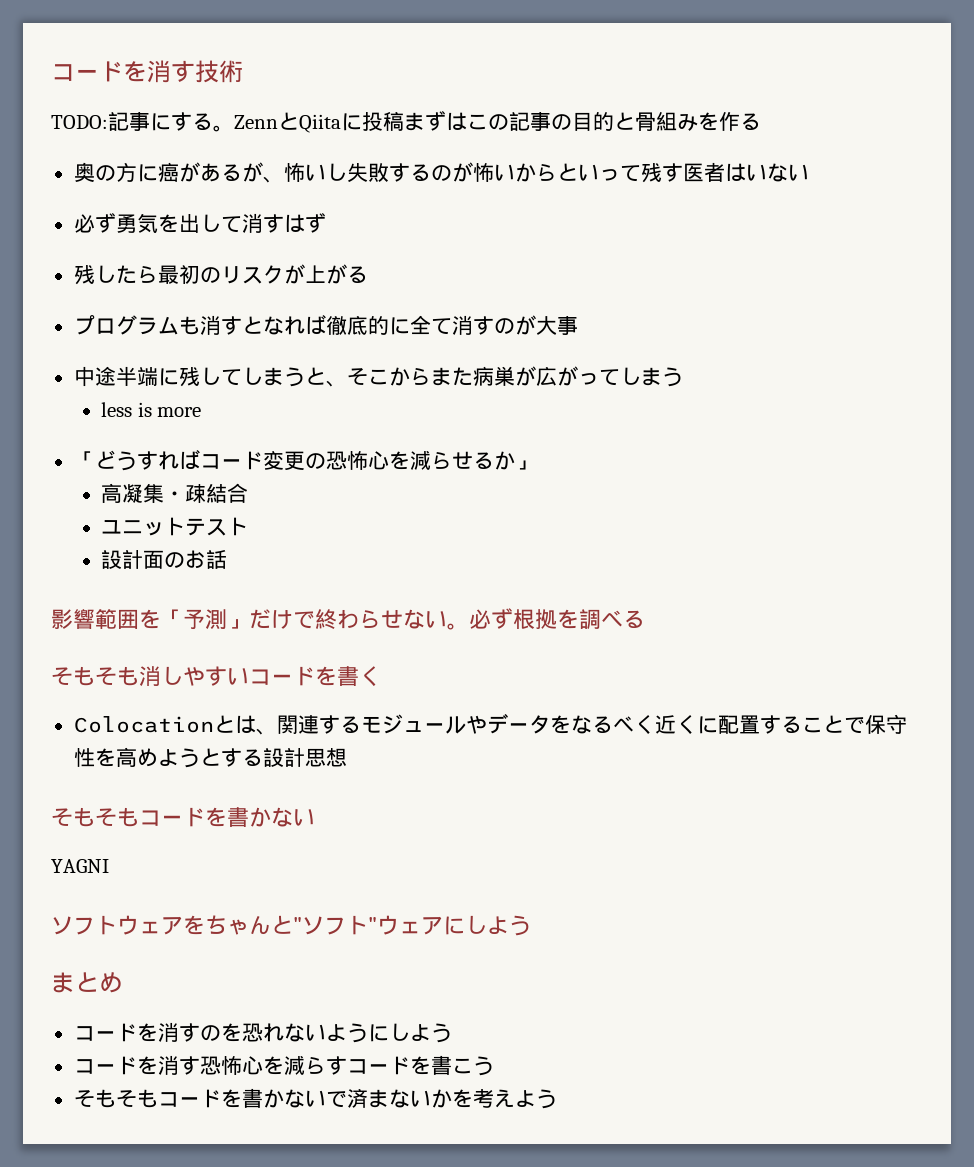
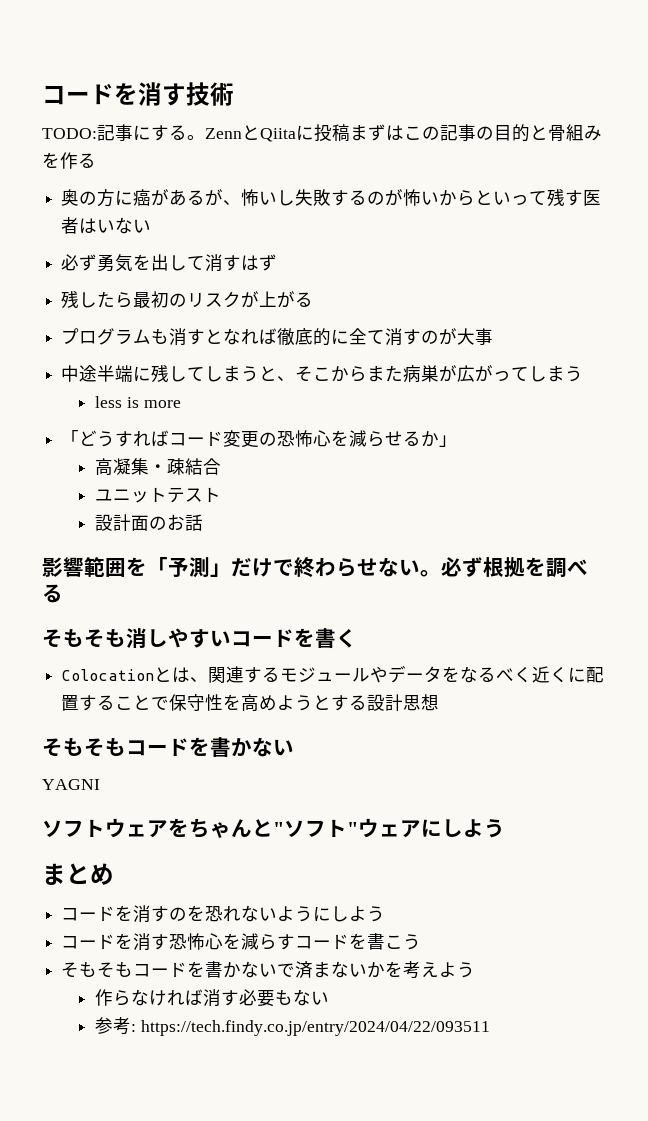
+ 作らなければ消す必要もない
+ 参考: https://tech.findy.co.jp/entry/2024/04/22/093511

